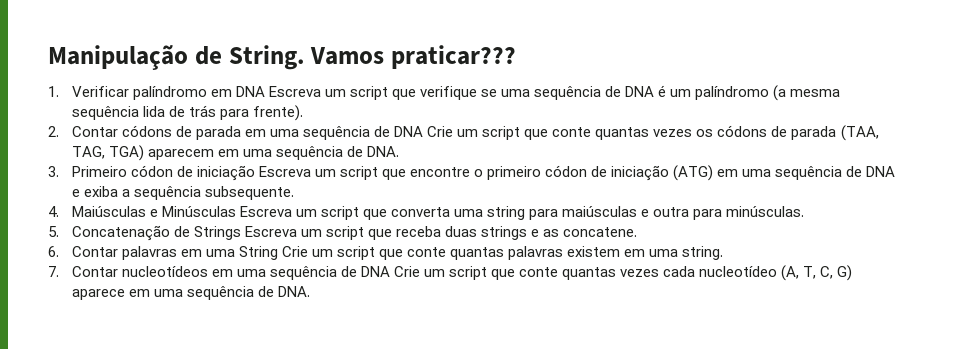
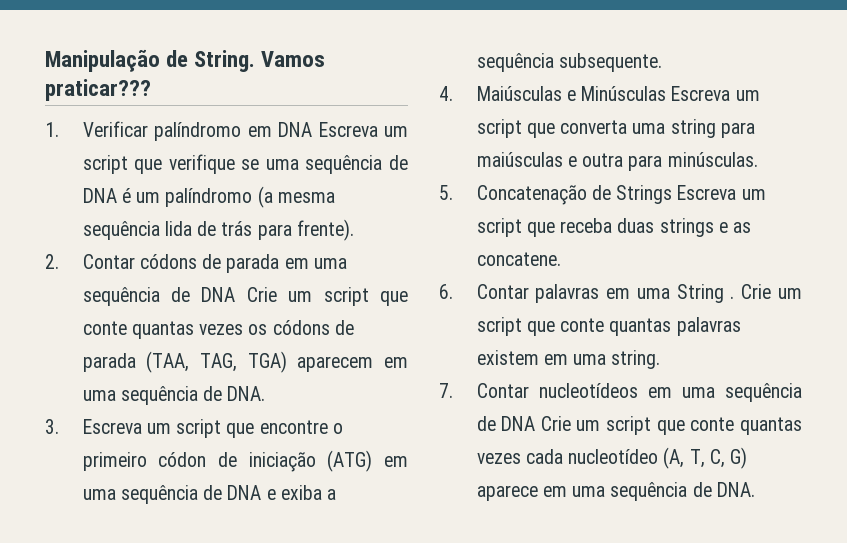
- 3. Primeiro códon de iniciação Escreva um script que encontre o primeiro códon de iniciação (ATG) em uma sequência de DNA e exiba a sequência subsequente.
+ 3. Escreva um script que encontre o primeiro códon de iniciação (ATG) em uma sequência de DNA e exiba a sequência subsequente.
- 6. Contar palavras em uma String Crie um script que conte quantas palavras existem em uma string.
+ 6. Contar palavras em uma String . Crie um script que conte quantas palavras existem em uma string.

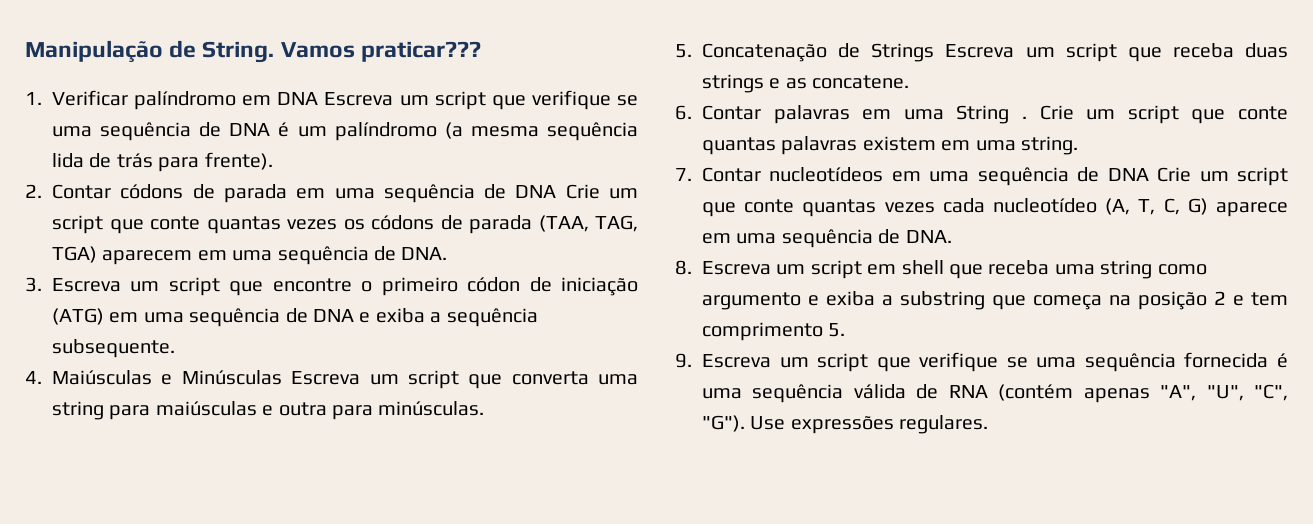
+ 8. Escreva um script em shell que receba uma string como argumento e exiba a substring que começa na posição 2 e tem comprimento 5.
+ 9. Escreva um script que verifique se uma sequência fornecida é uma sequência válida de RNA (contém apenas "A", "U", "C", "G"). Use expressões regulares.

